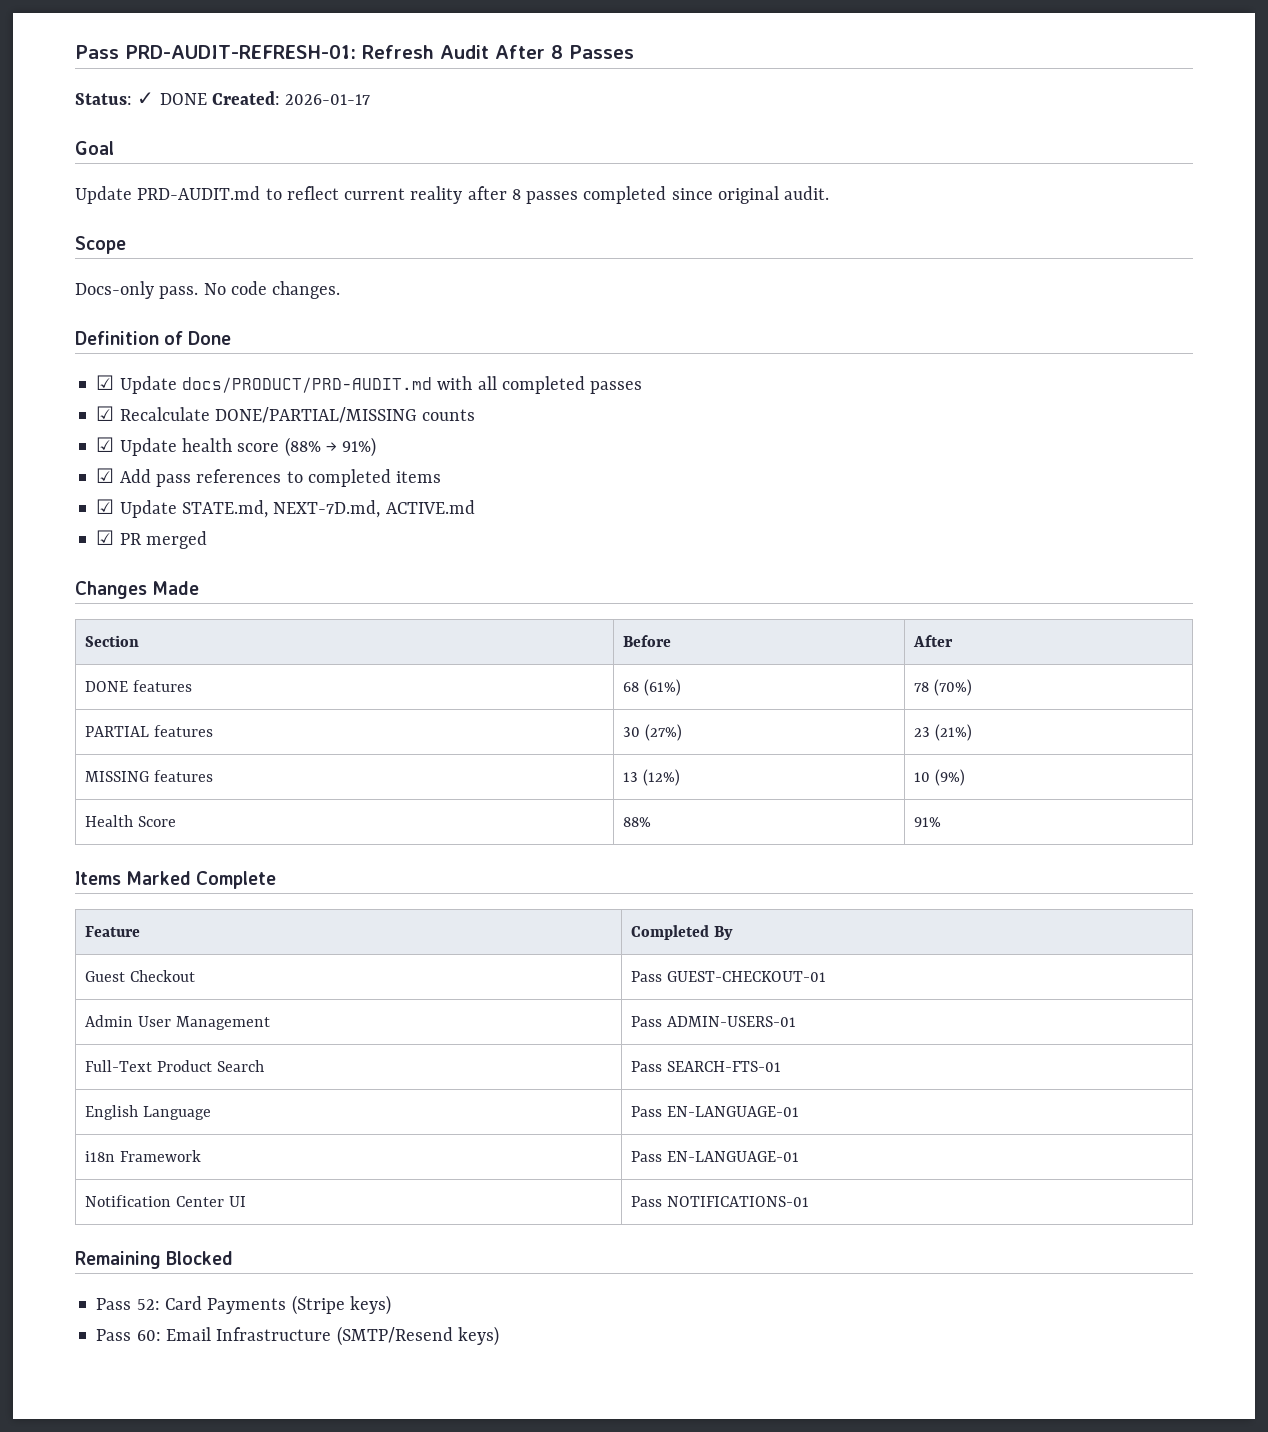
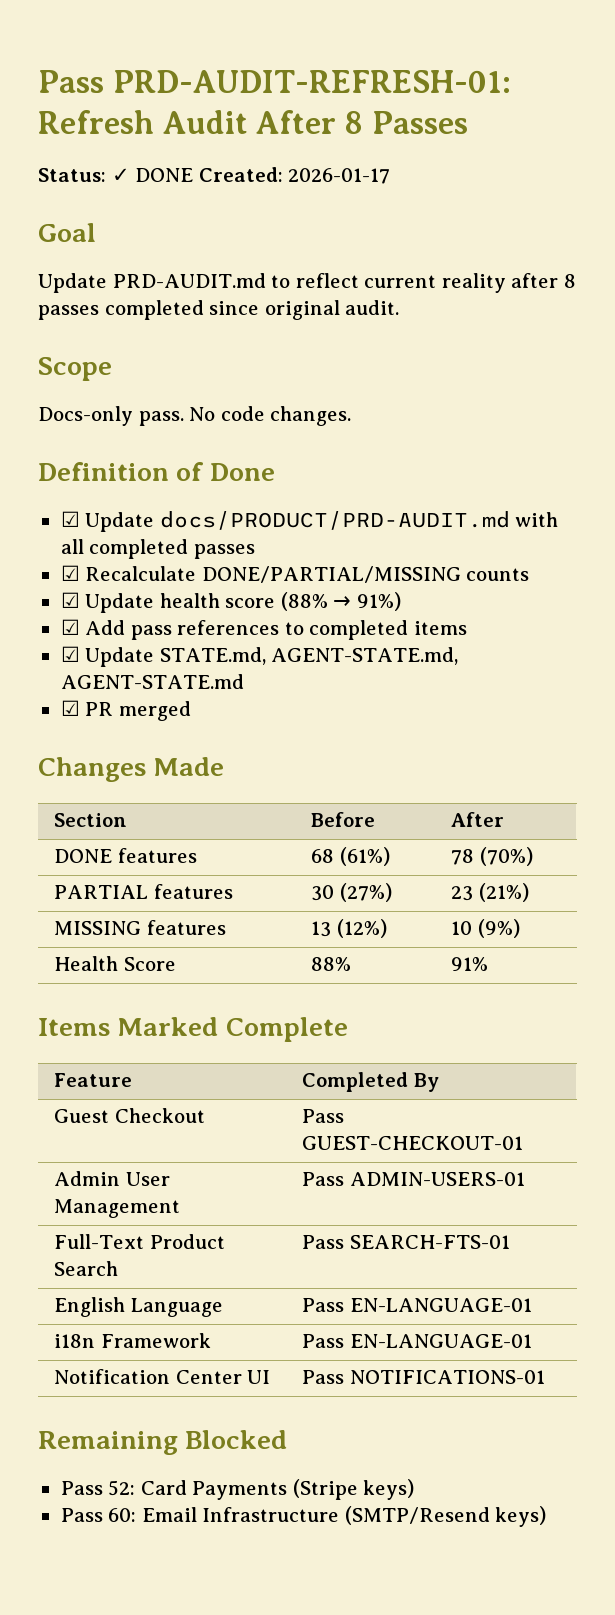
- ☑ Update STATE.md, NEXT-7D.md, ACTIVE.md
+ ☑ Update STATE.md, AGENT-STATE.md, AGENT-STATE.md

